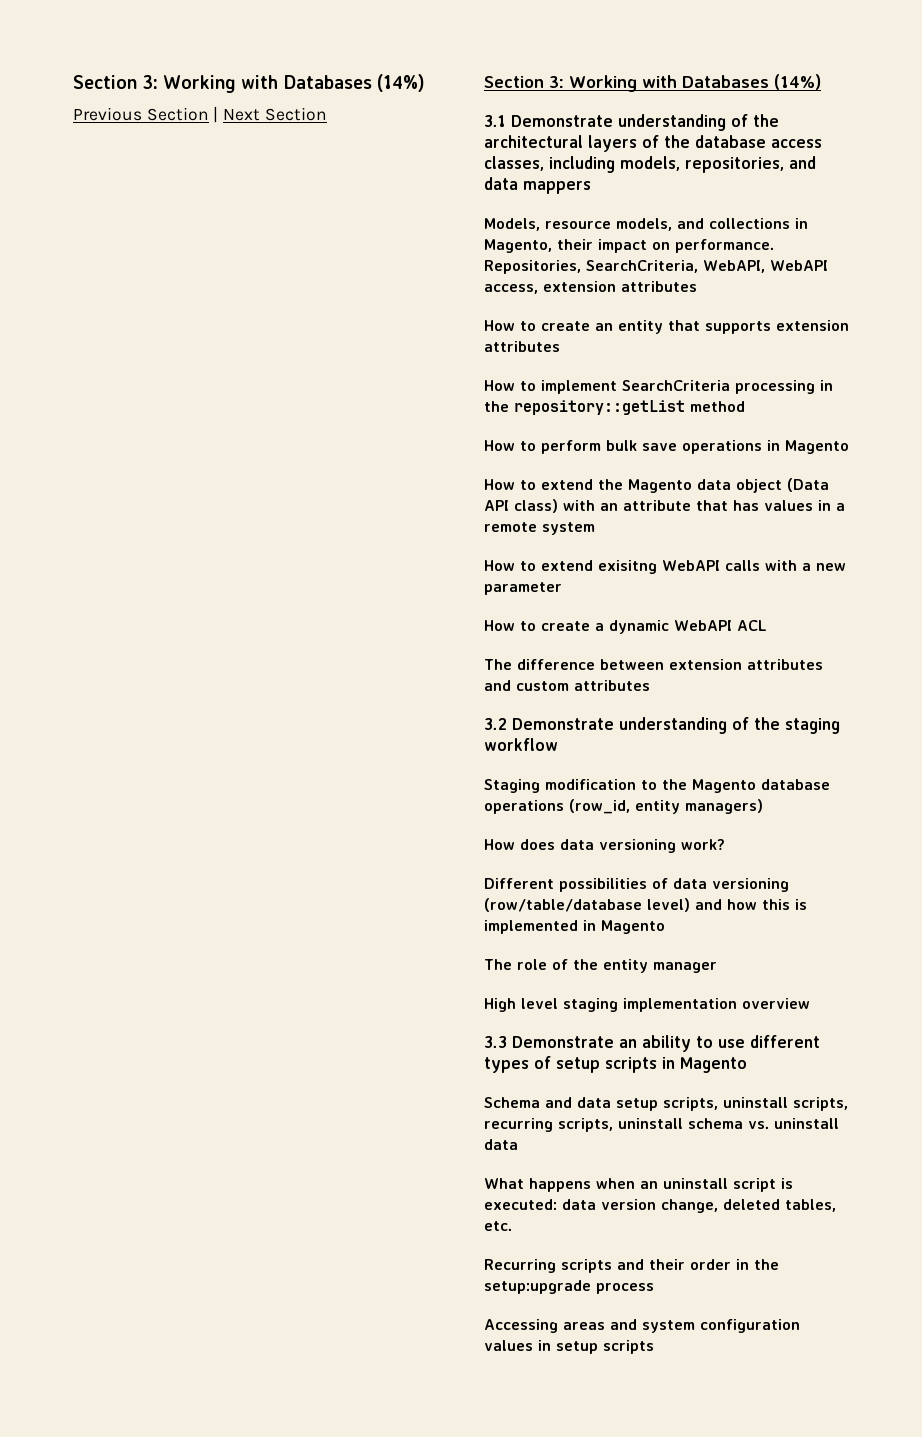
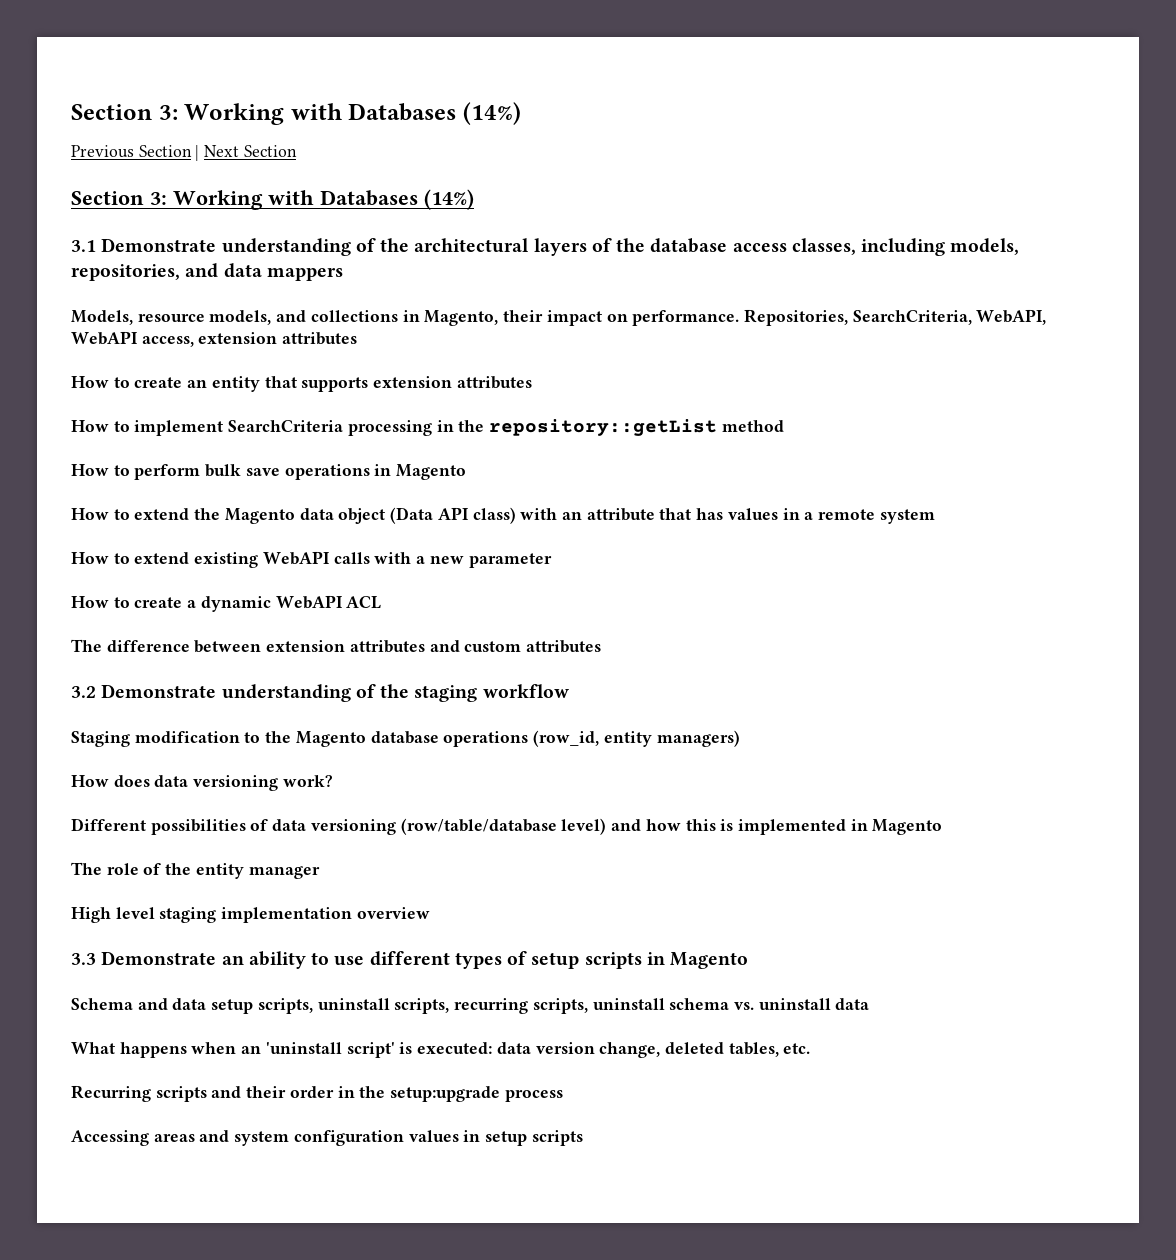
- How to extend exisitng WebAPI calls with a new parameter
+ How to extend existing WebAPI calls with a new parameter
- What happens when an uninstall script is executed: data version change, deleted tables, etc.
+ What happens when an 'uninstall script' is executed: data version change, deleted tables, etc.

